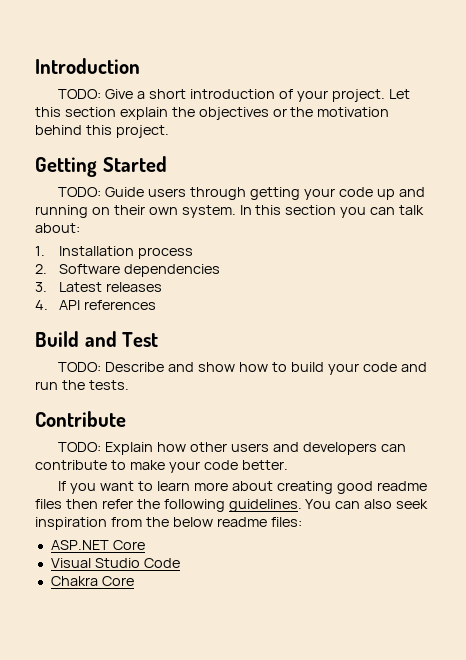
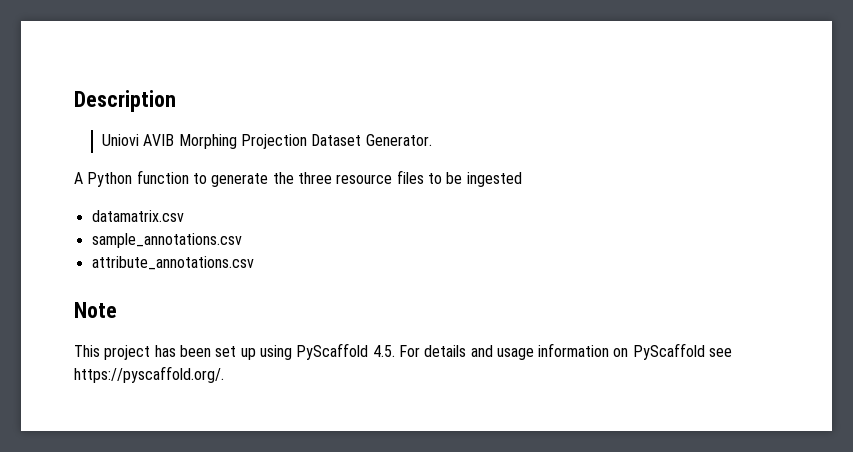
- Introduction
- TODO: Give a short introduction of your project. Let this section explain the objectives or the motivation behind this project.
- Getting Started
- TODO: Guide users through getting your code up and running on their own system. In this section you can talk about:
- 1. Installation process
- 2. Software dependencies
- 3. Latest releases
- 4. API references
- Build and Test
- TODO: Describe and show how to build your code and run the tests.
- Contribute
- TODO: Explain how other users and developers can contribute to make your code better.
- If you want to learn more about creating good readme files then refer the following guidelines. You can also seek inspiration from the below readme files:
- ASP.NET Core
- Visual Studio Code
- Chakra Core
+ Description
+ Uniovi AVIB Morphing Projection Dataset Generator.
+ A Python function to generate the three resource files to be ingested
+ datamatrix.csv
+ sample_annotations.csv
+ attribute_annotations.csv
+ Note
+ This project has been set up using PyScaffold 4.5. For details and usage information on PyScaffold see https://pyscaffold.org/.

